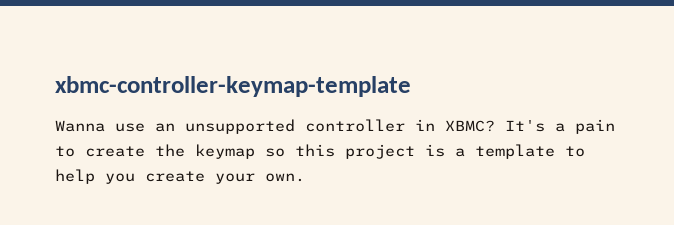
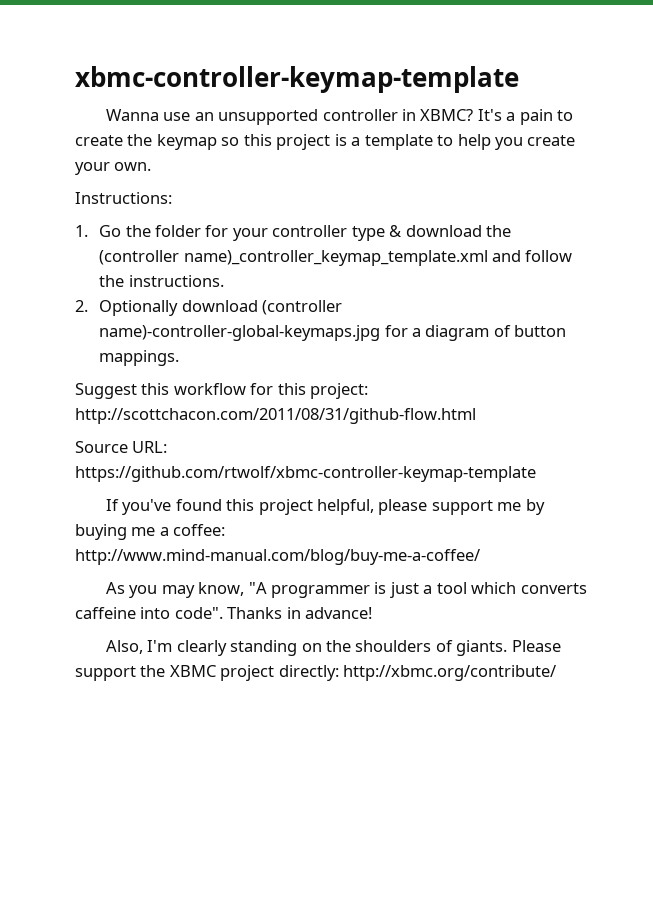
+ Instructions:
+ 1. Go the folder for your controller type & download the (controller name)_controller_keymap_template.xml and follow the instructions.
+ 2. Optionally download (controller name)-controller-global-keymaps.jpg for a diagram of button mappings.
+ Suggest this workflow for this project: http://scottchacon.com/2011/08/31/github-flow.html
+ Source URL: https://github.com/rtwolf/xbmc-controller-keymap-template
+ If you've found this project helpful, please support me by buying me a coffee: http://www.mind-manual.com/blog/buy-me-a-coffee/
+ As you may know, "A programmer is just a tool which converts caffeine into code". Thanks in advance!
+ Also, I'm clearly standing on the shoulders of giants. Please support the XBMC project directly: http://xbmc.org/contribute/

